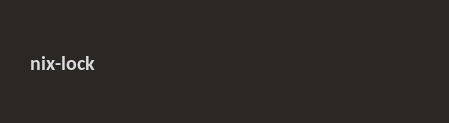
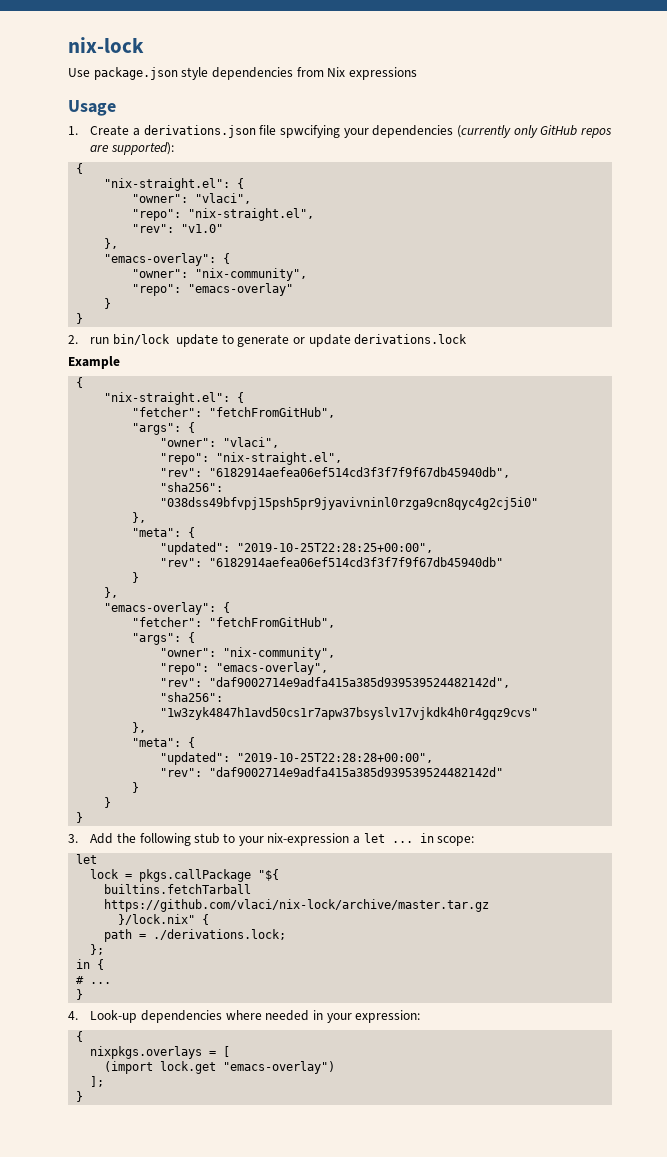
+ Use package.json style dependencies from Nix expressions
+ Usage
+ 1. Create a derivations.json file spwcifying your dependencies (currently only GitHub repos are supported):
+ {
+ "nix-straight.el": {
+ "owner": "vlaci",
+ "repo": "nix-straight.el",
+ "rev": "v1.0"
+ },
+ "emacs-overlay": {
+ "owner": "nix-community",
+ "repo": "emacs-overlay"
+ }
+ }
+ 2. run bin/lock update to generate or update derivations.lock
+ Example
+ {
+ "nix-straight.el": {
+ "fetcher": "fetchFromGitHub",
+ "args": {
+ "owner": "vlaci",
+ "repo": "nix-straight.el",
+ "rev": "6182914aefea06ef514cd3f3f7f9f67db45940db",
+ "sha256": "038dss49bfvpj15psh5pr9jyavivninl0rzga9cn8qyc4g2cj5i0"
+ },
+ "meta": {
+ "updated": "2019-10-25T22:28:25+00:00",
+ "rev": "6182914aefea06ef514cd3f3f7f9f67db45940db"
+ }
+ },
+ "emacs-overlay": {
+ "fetcher": "fetchFromGitHub",
+ "args": {
+ "owner": "nix-community",
+ "repo": "emacs-overlay",
+ "rev": "daf9002714e9adfa415a385d939539524482142d",
+ "sha256": "1w3zyk4847h1avd50cs1r7apw37bsyslv17vjkdk4h0r4gqz9cvs"
+ },
+ "meta": {
+ "updated": "2019-10-25T22:28:28+00:00",
+ "rev": "daf9002714e9adfa415a385d939539524482142d"
+ }
+ }
+ }
+ 3. Add the following stub to your nix-expression a let ... in scope:
+ let
+ lock = pkgs.callPackage "${
+ builtins.fetchTarball https://github.com/vlaci/nix-lock/archive/master.tar.gz
+ }/lock.nix" {
+ path = ./derivations.lock;
+ };
+ in {
+ # ...
+ }
+ 4. Look-up dependencies where needed in your expression:
+ {
+ nixpkgs.overlays = [
+ (import lock.get "emacs-overlay")
+ ];
+ }

